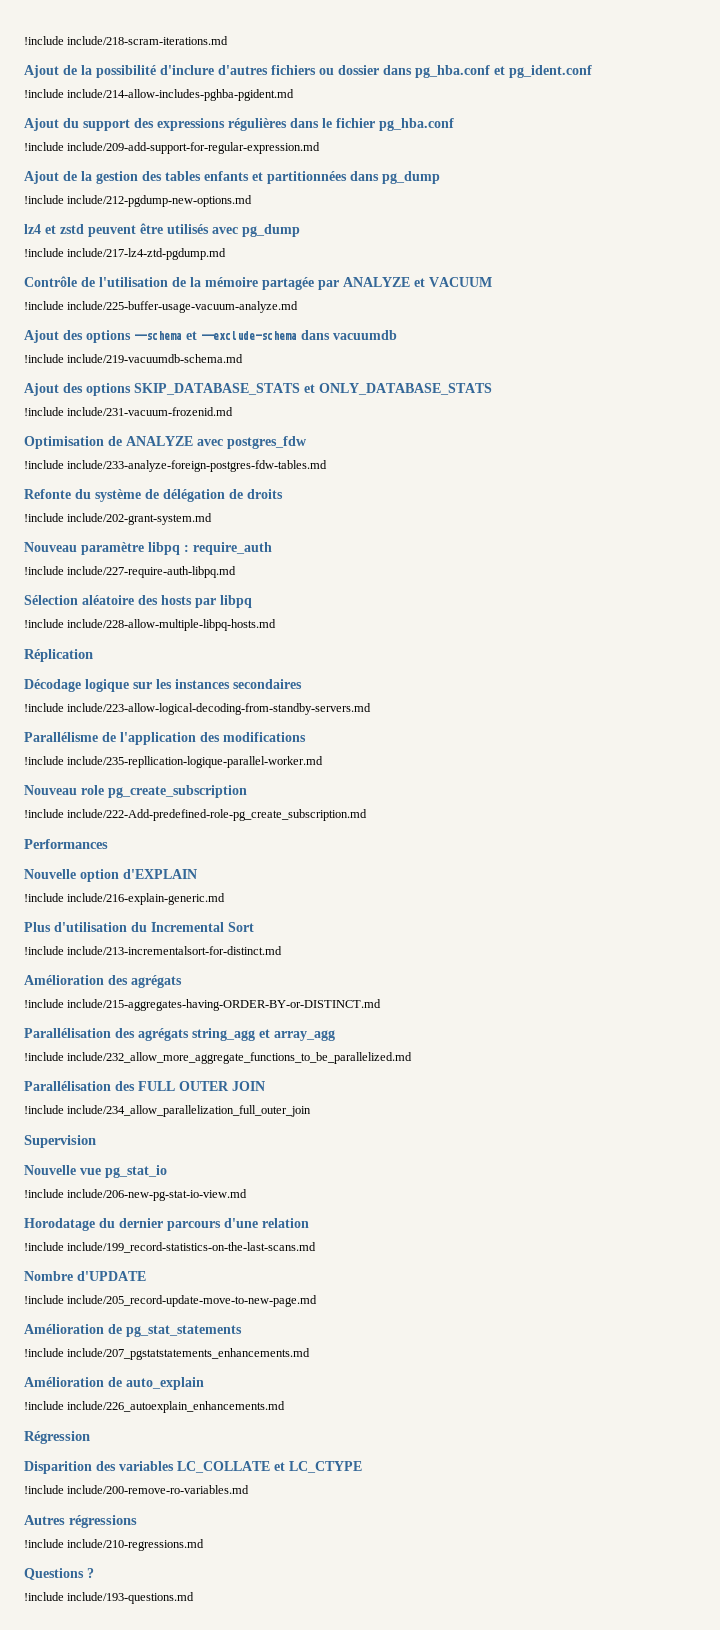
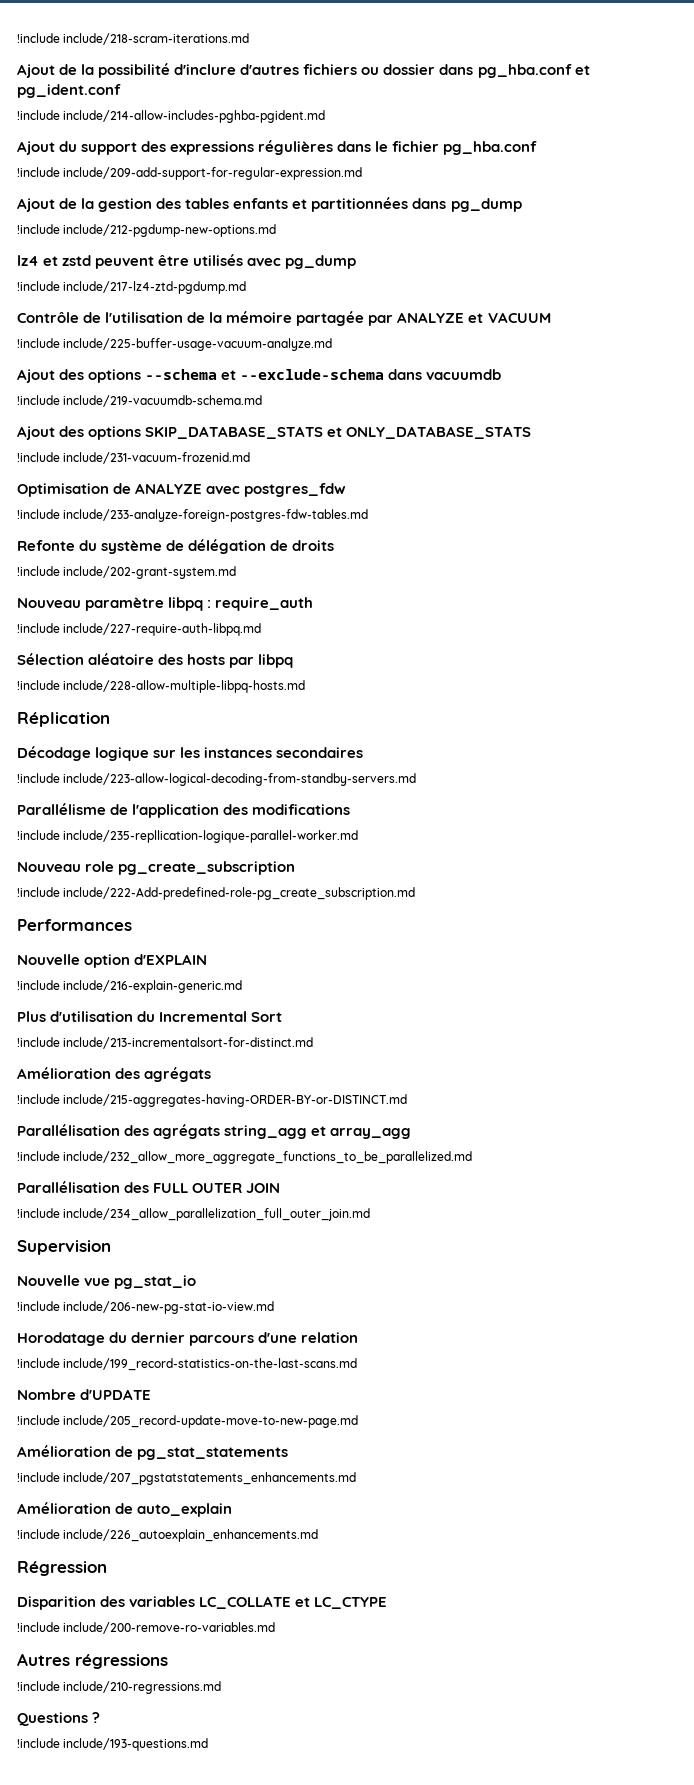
- !include include/234_allow_parallelization_full_outer_join
+ !include include/234_allow_parallelization_full_outer_join.md

